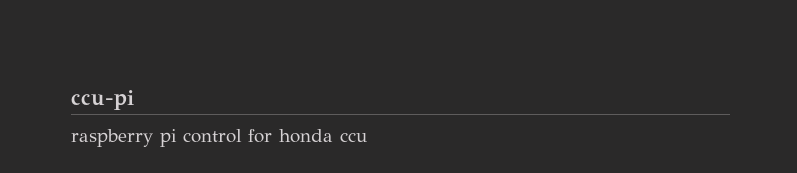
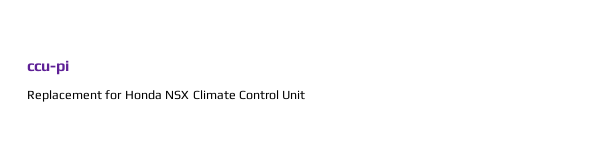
- raspberry pi control for honda ccu
+ Replacement for Honda NSX Climate Control Unit

